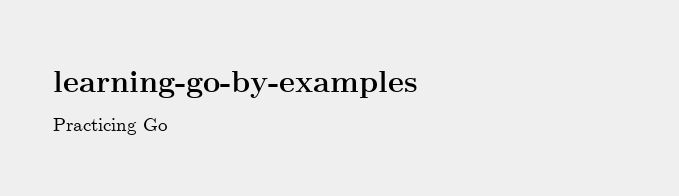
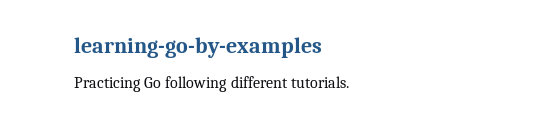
- Practicing Go
+ Practicing Go following different tutorials.

